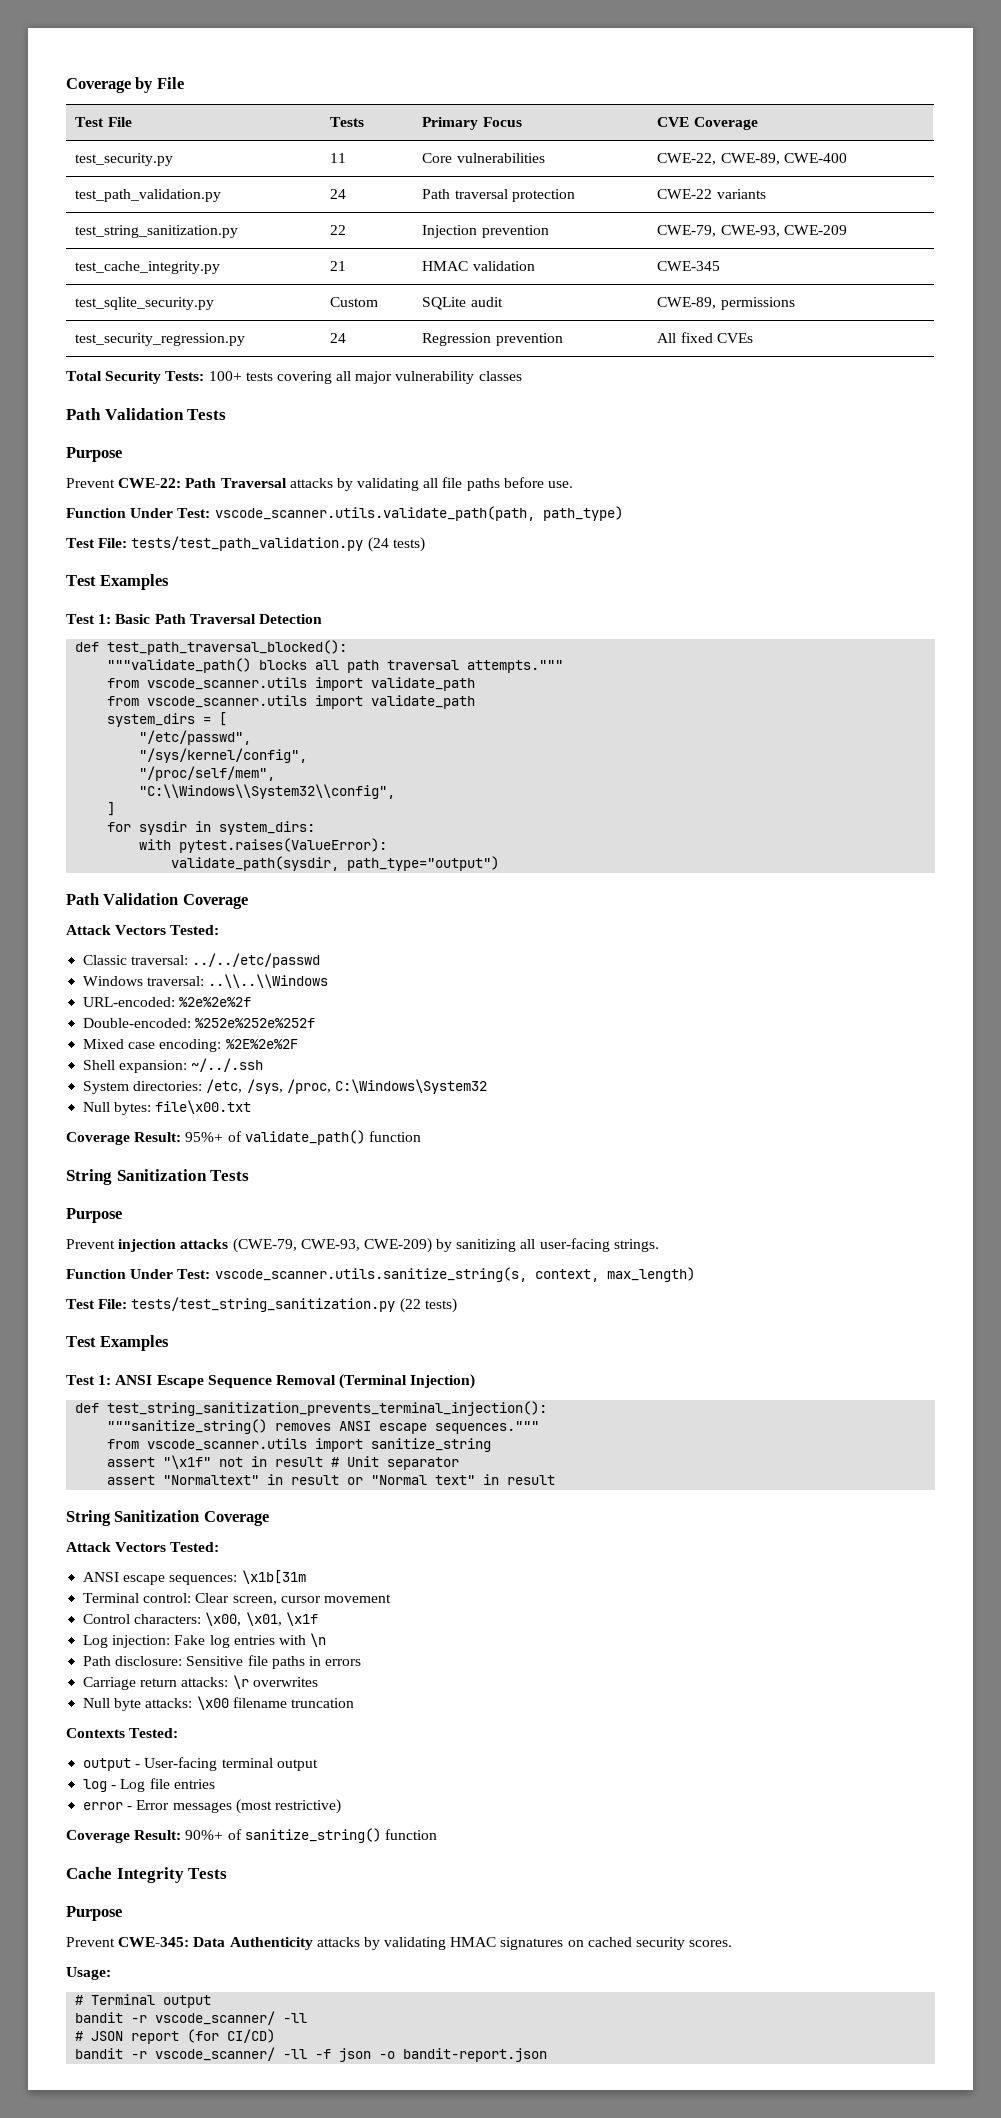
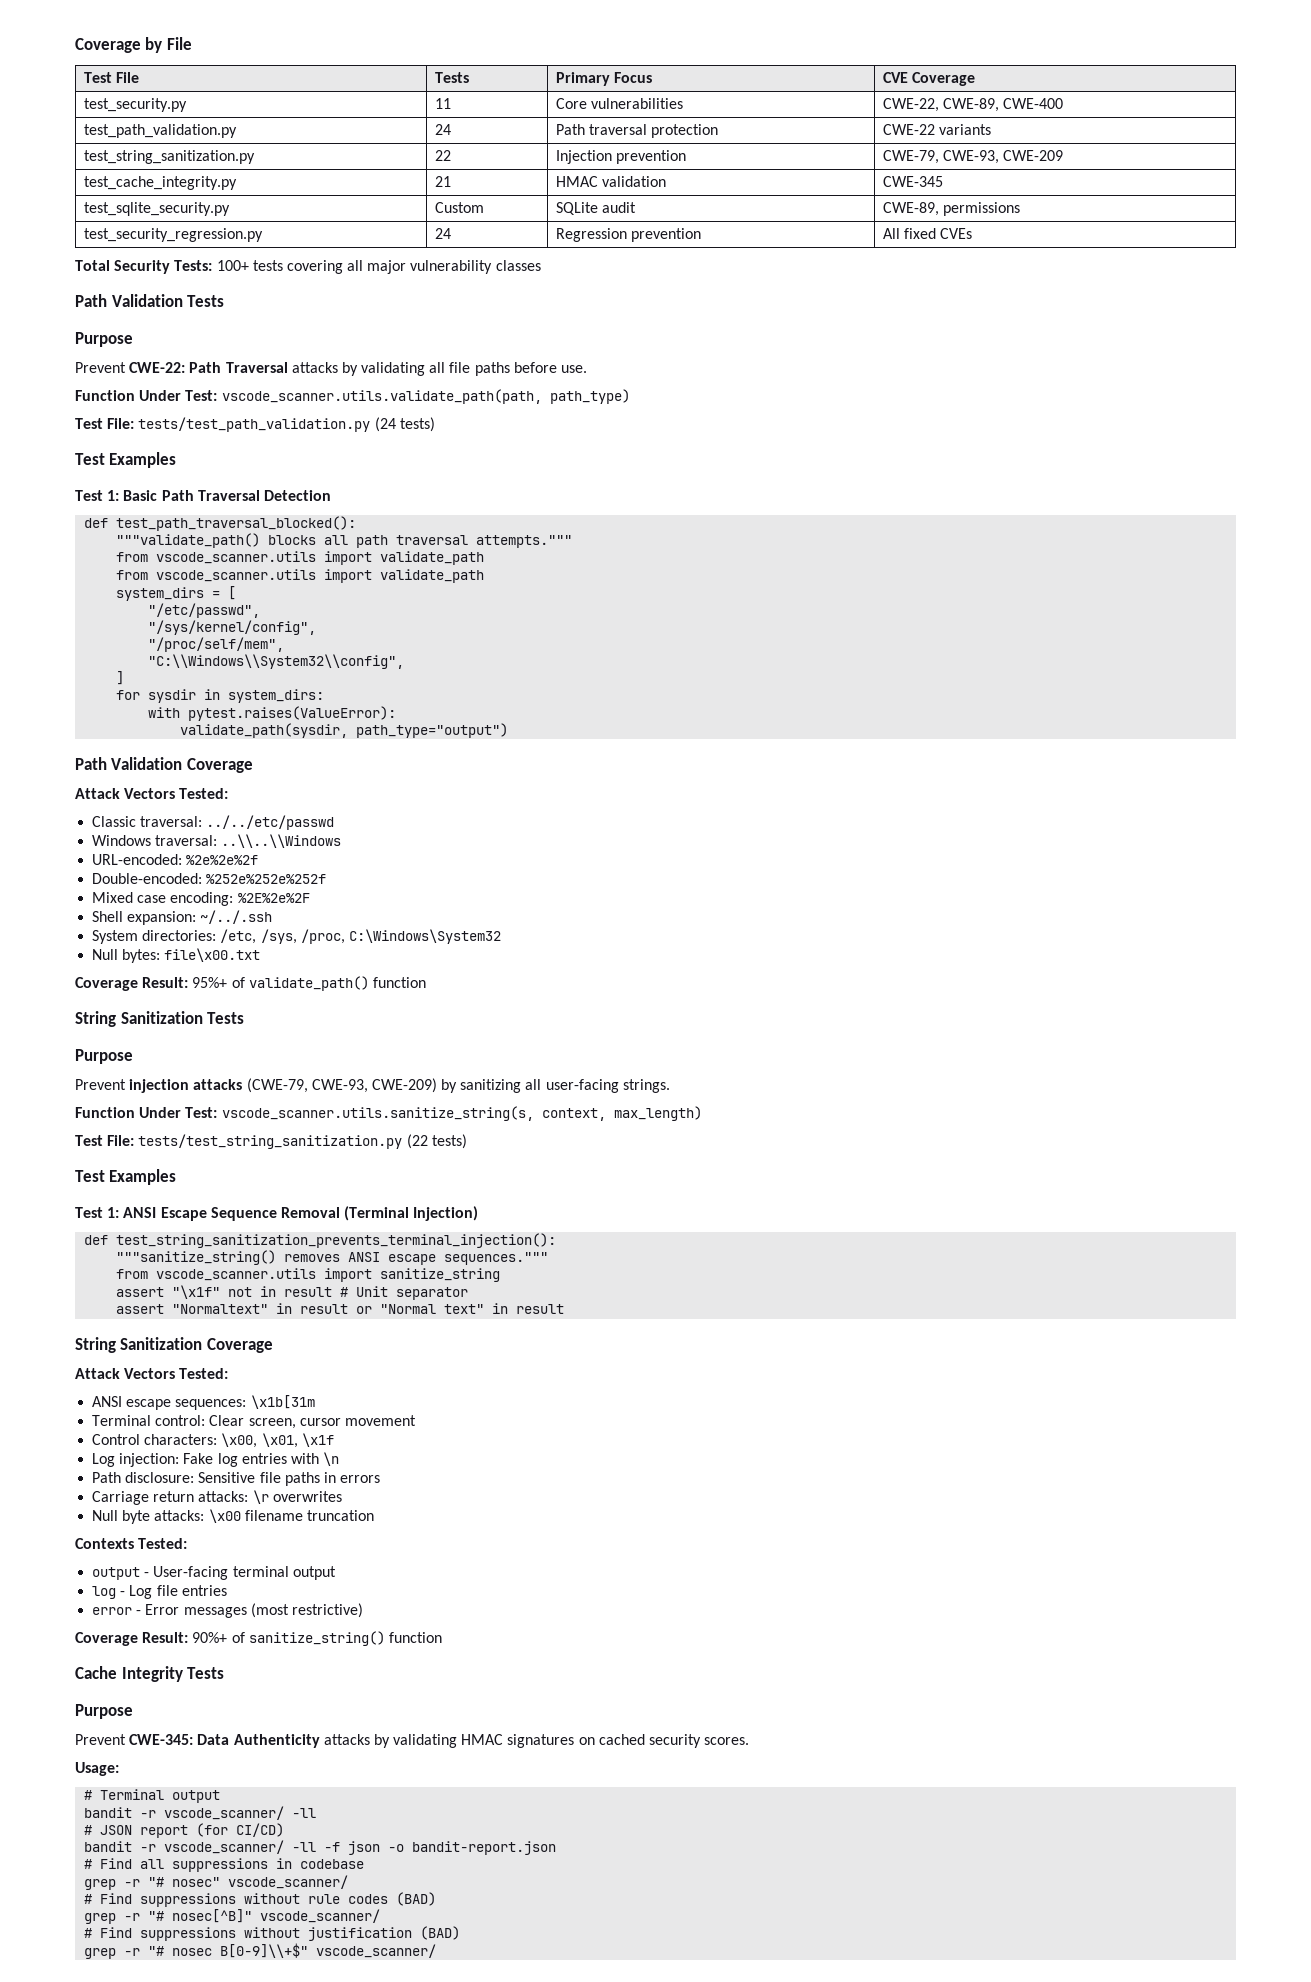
+ # Find all suppressions in codebase
+ grep -r "# nosec" vscode_scanner/
+ # Find suppressions without rule codes (BAD)
+ grep -r "# nosec[^B]" vscode_scanner/
+ # Find suppressions without justification (BAD)
+ grep -r "# nosec B[0-9]\\+$" vscode_scanner/

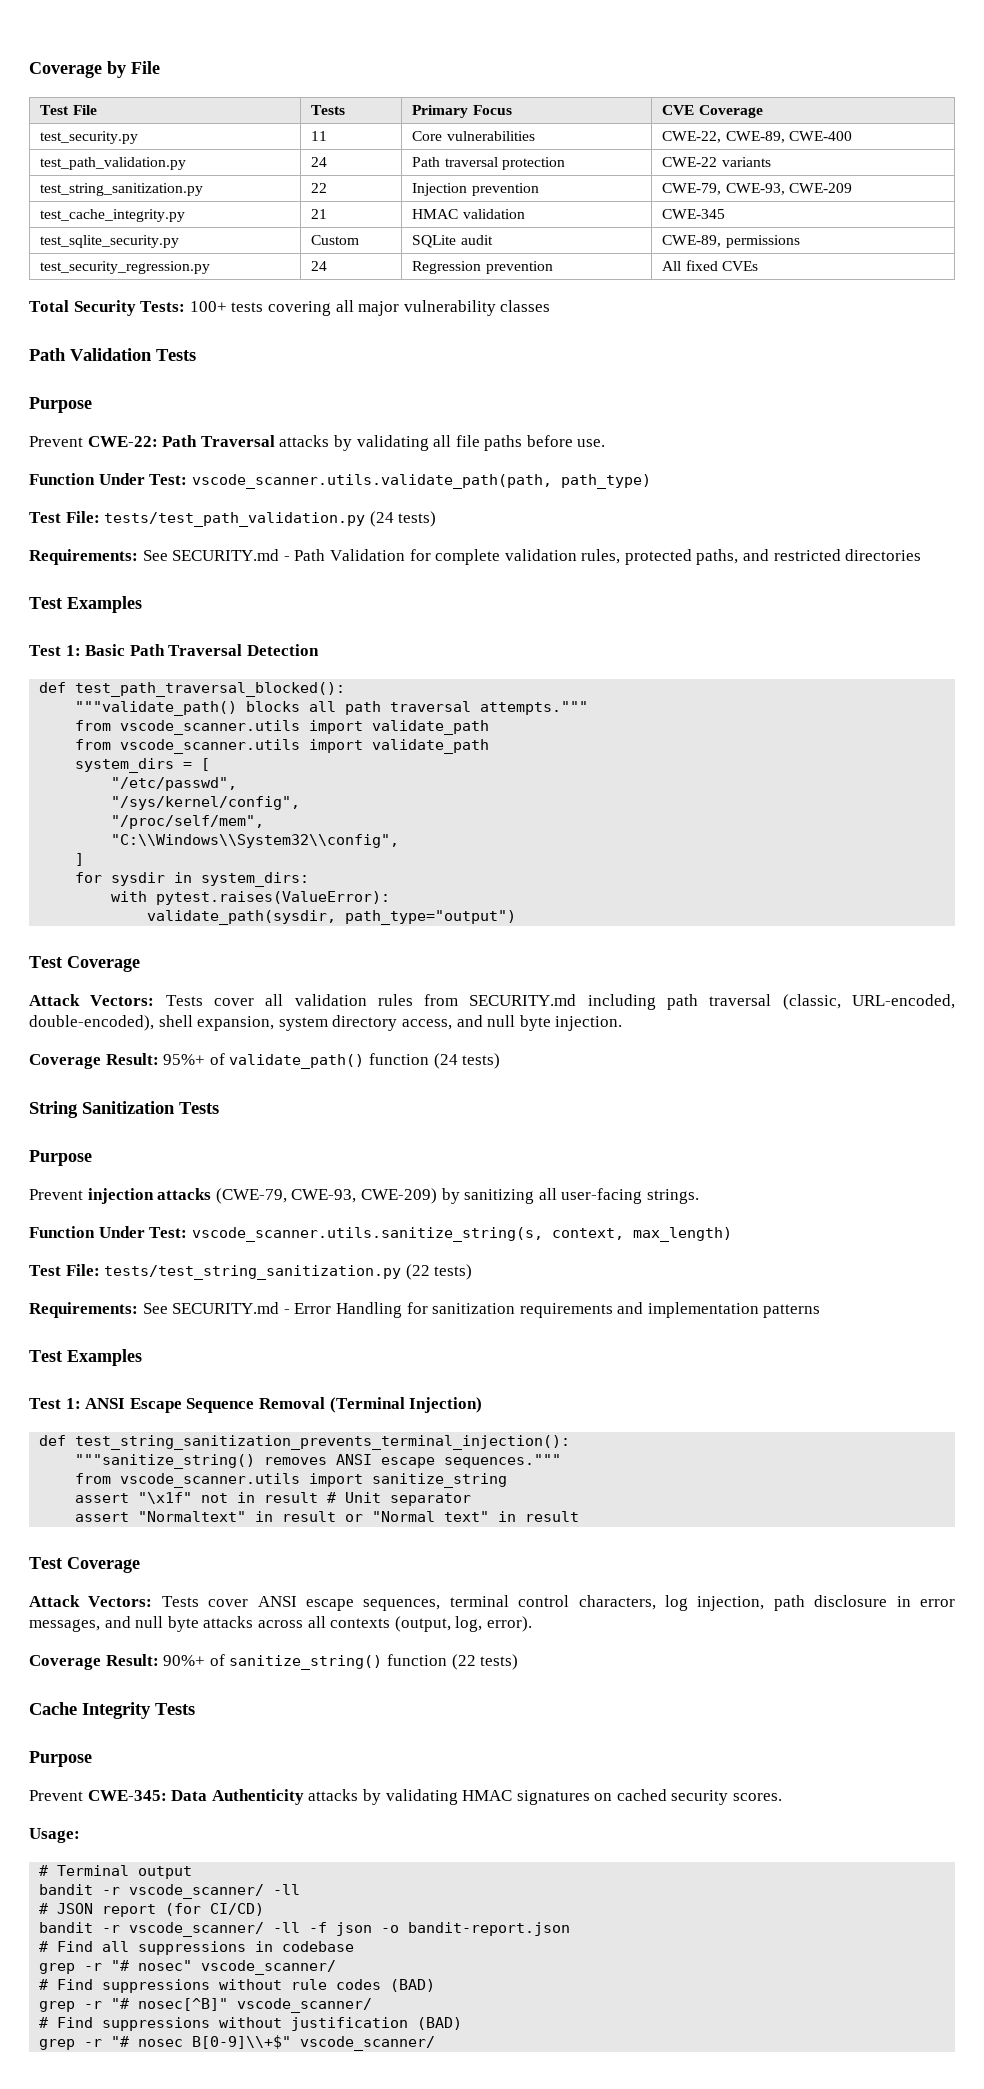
+ Requirements: See SECURITY.md - Path Validation for complete validation rules, protected paths, and restricted directories
  validate_path(sysdir, path_type="output")
- Path Validation Coverage
- Attack Vectors Tested:
- Classic traversal: ../../etc/passwd
- Windows traversal: ..\\..\\Windows
- URL-encoded: %2e%2e%2f
- Double-encoded: %252e%252e%252f
- Mixed case encoding: %2E%2e%2F
- Shell expansion: ~/../.ssh
- System directories: /etc, /sys, /proc, C:\Windows\System32
- Null bytes: file\x00.txt
+ Test Coverage
+ Attack Vectors: Tests cover all validation rules from SECURITY.md including path traversal (classic, URL-encoded, double-encoded), shell expansion, system directory access, and null byte injection.
- Coverage Result: 95%+ of validate_path() function
+ Coverage Result: 95%+ of validate_path() function (24 tests)
+ Requirements: See SECURITY.md - Error Handling for sanitization requirements and implementation patterns
  assert "Normaltext" in result or "Normal text" in result
- String Sanitization Coverage
- Attack Vectors Tested:
- ANSI escape sequences: \x1b[31m
- Terminal control: Clear screen, cursor movement
- Control characters: \x00, \x01, \x1f
- Log injection: Fake log entries with \n
- Path disclosure: Sensitive file paths in errors
- Carriage return attacks: \r overwrites
- Null byte attacks: \x00 filename truncation
- Contexts Tested:
- output - User-facing terminal output
- log - Log file entries
- error - Error messages (most restrictive)
+ Test Coverage
+ Attack Vectors: Tests cover ANSI escape sequences, terminal control characters, log injection, path disclosure in error messages, and null byte attacks across all contexts (output, log, error).
- Coverage Result: 90%+ of sanitize_string() function
+ Coverage Result: 90%+ of sanitize_string() function (22 tests)

